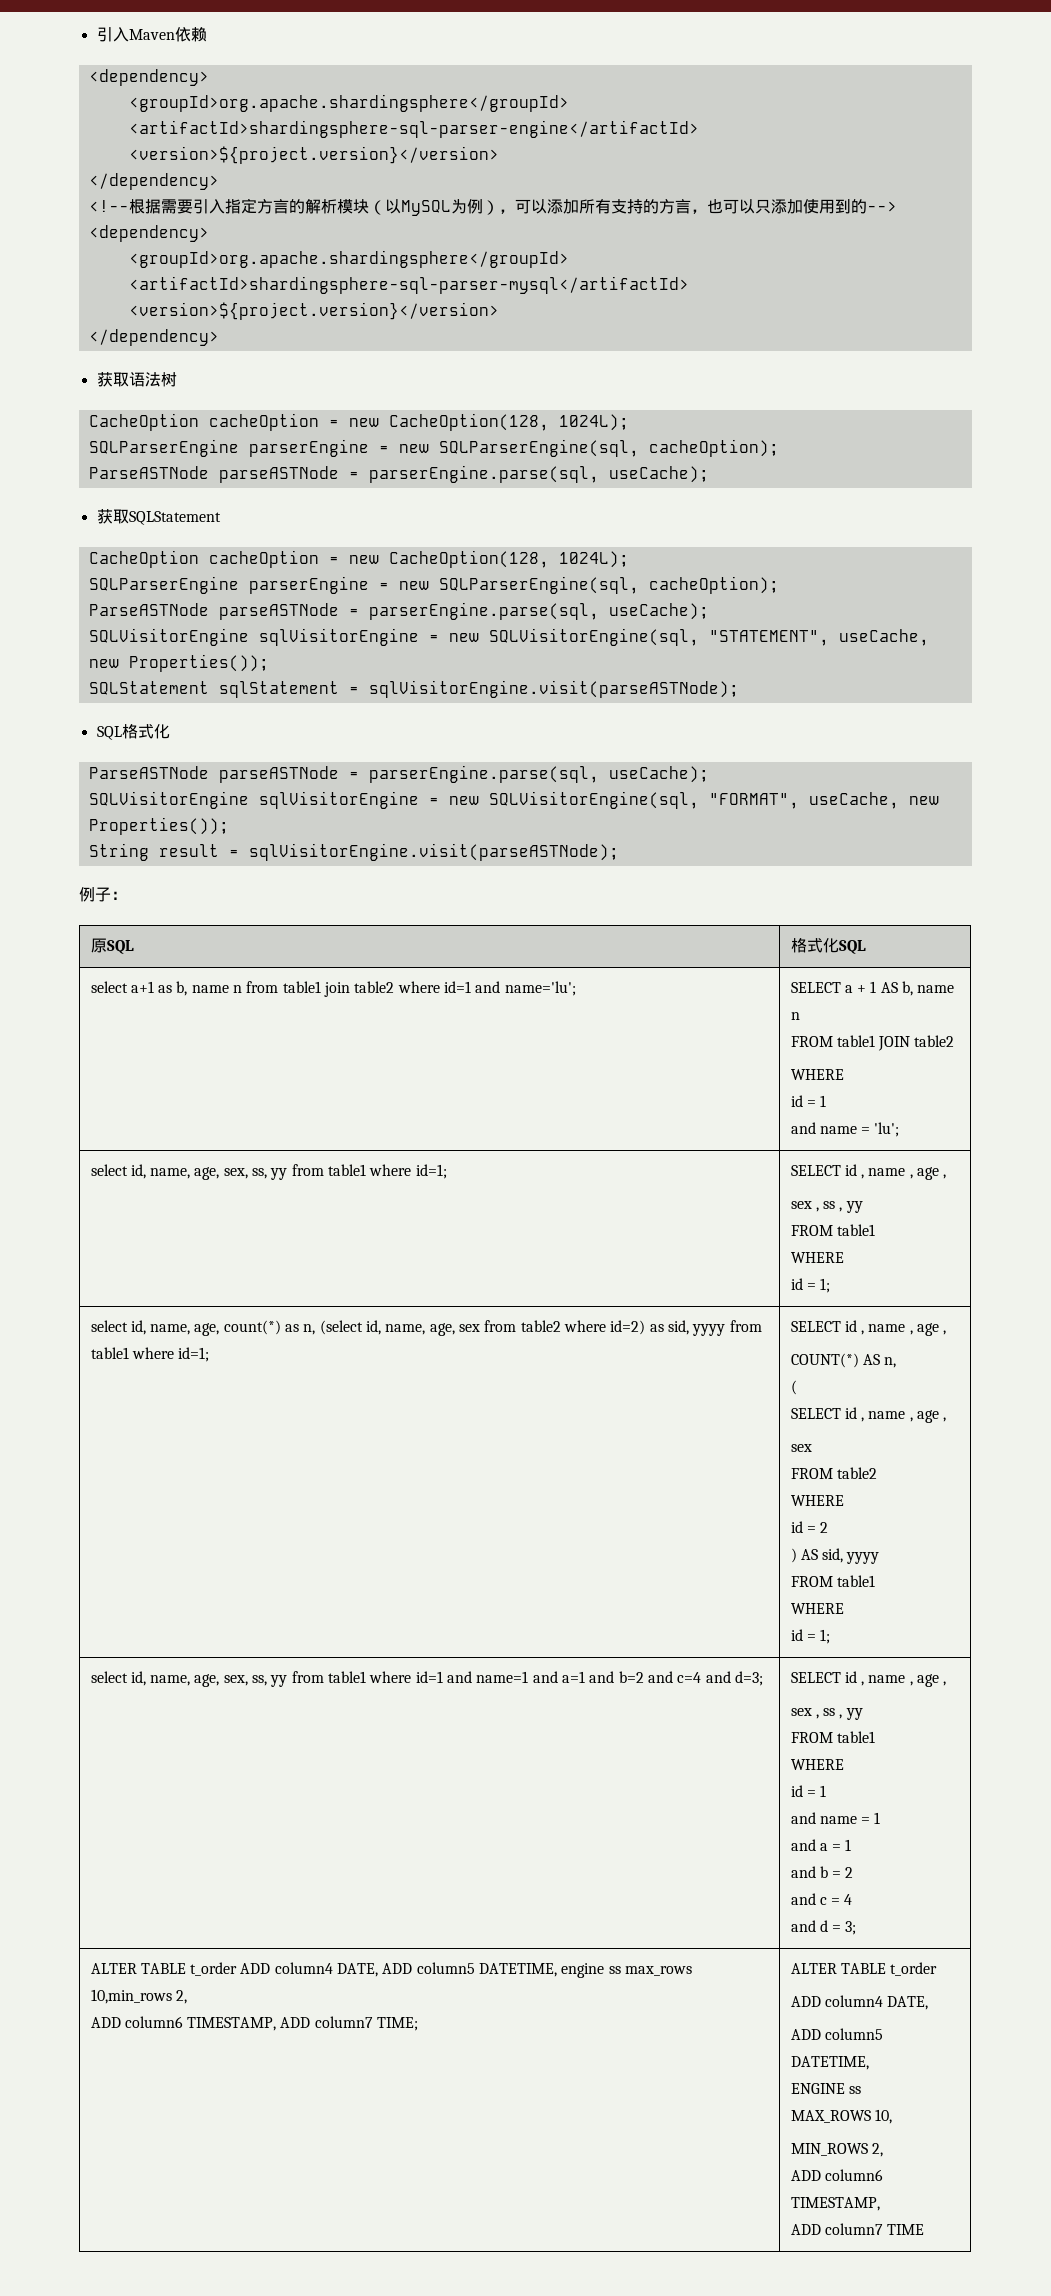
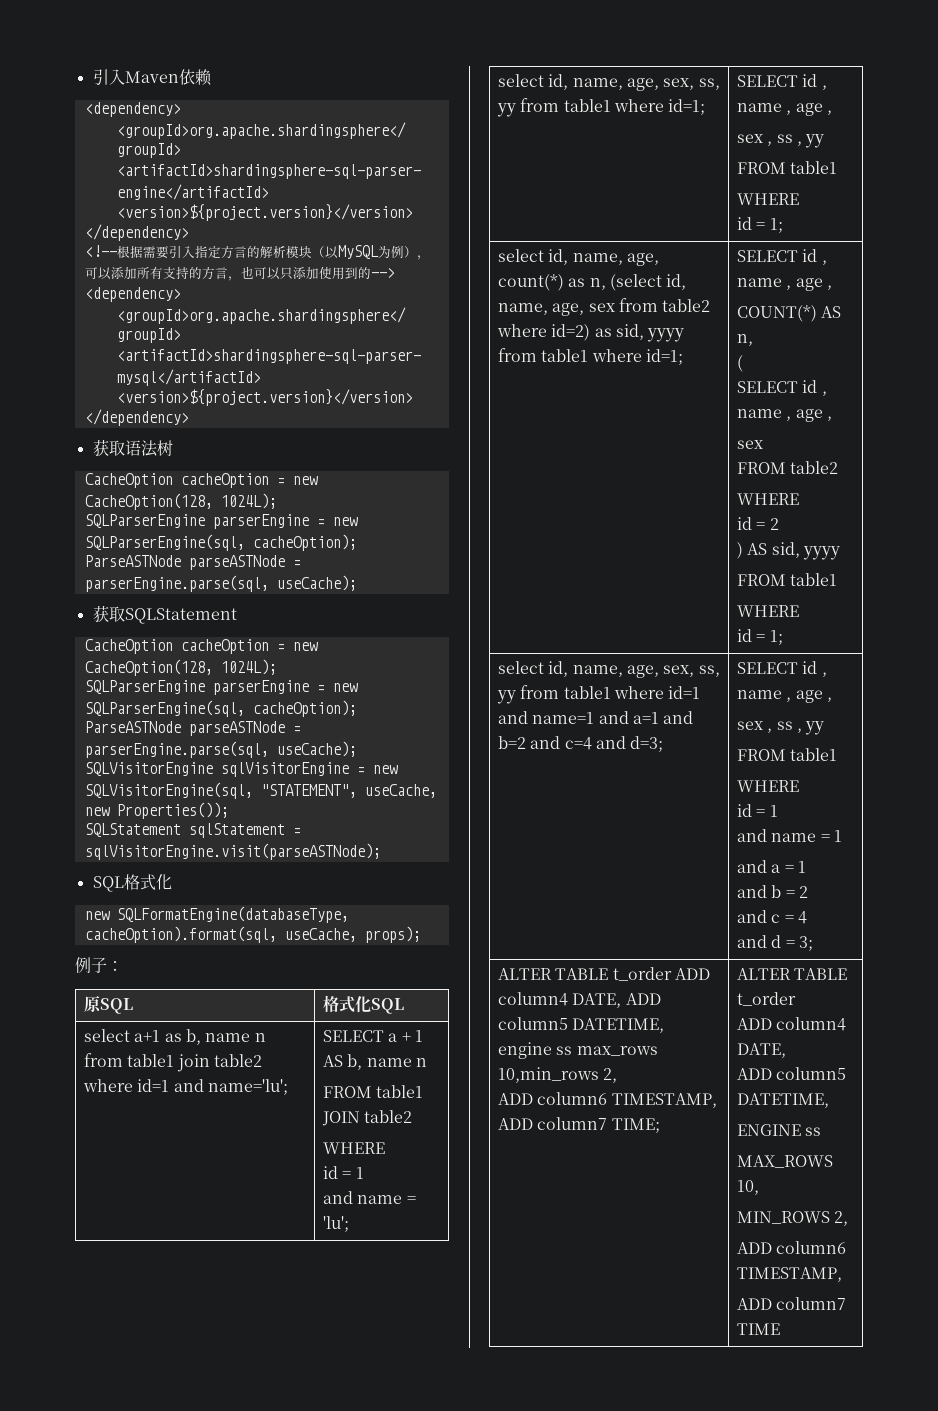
  SQL格式化
- ParseASTNode parseASTNode = parserEngine.parse(sql, useCache);
- SQLVisitorEngine sqlVisitorEngine = new SQLVisitorEngine(sql, "FORMAT", useCache, new Properties());
- String result = sqlVisitorEngine.visit(parseASTNode);
+ new SQLFormatEngine(databaseType, cacheOption).format(sql, useCache, props);

